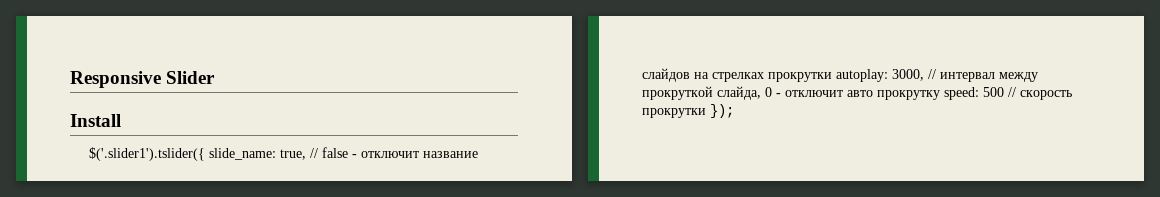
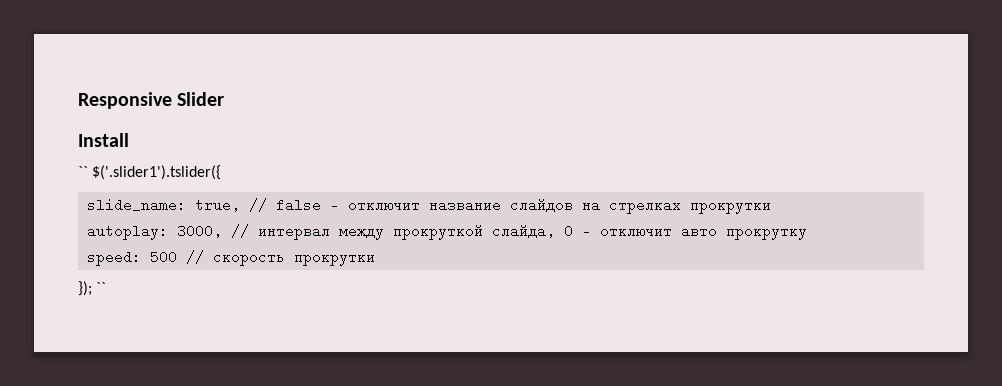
- $('.slider1').tslider({ slide_name: true, // false - отключит название слайдов на стрелках прокрутки autoplay: 3000, // интервал между прокруткой слайда, 0 - отключит авто прокрутку speed: 500 // скорость прокрутки });
+ `` $('.slider1').tslider({
+ slide_name: true, // false - отключит название слайдов на стрелках прокрутки
+ autoplay: 3000, // интервал между прокруткой слайда, 0 - отключит авто прокрутку
+ speed: 500 // скорость прокрутки
+ }); ``

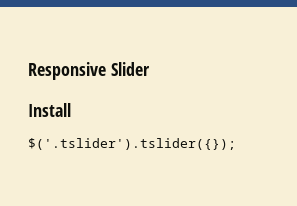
- `` $('.slider1').tslider({
- slide_name: true, // false - отключит название слайдов на стрелках прокрутки
- autoplay: 3000, // интервал между прокруткой слайда, 0 - отключит авто прокрутку
- speed: 500 // скорость прокрутки
- }); ``
+ $('.tslider').tslider({});

